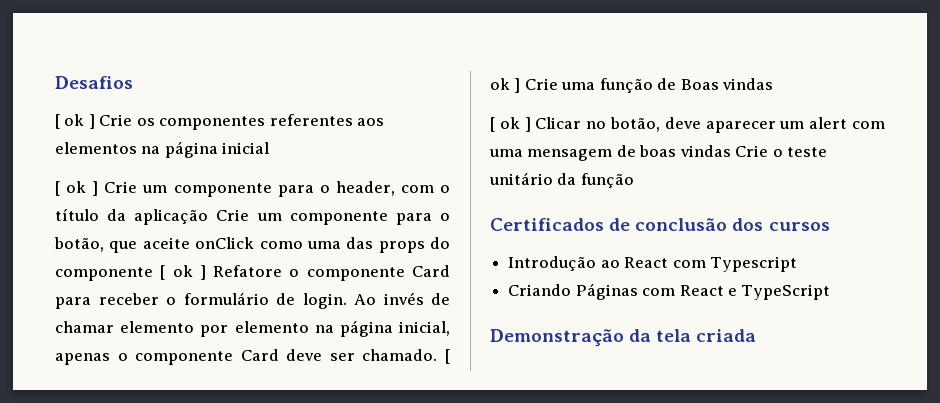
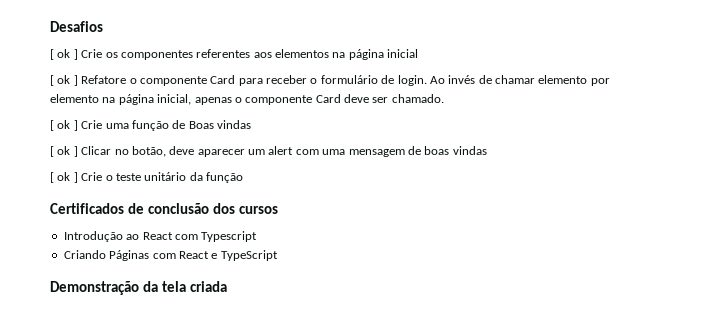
- [ ok ] Crie um componente para o header, com o título da aplicação Crie um componente para o botão, que aceite onClick como uma das props do componente [ ok ] Refatore o componente Card para receber o formulário de login.
+ [ ok ] Refatore o componente Card para receber o formulário de login.
- Ao invés de chamar elemento por elemento na página inicial, apenas o componente Card deve ser chamado. [ ok ] Crie uma função de Boas vindas
+ Ao invés de chamar elemento por elemento na página inicial, apenas o componente Card deve ser chamado.
+ [ ok ] Crie uma função de Boas vindas
- [ ok ] Clicar no botão, deve aparecer um alert com uma mensagem de boas vindas Crie o teste unitário da função
+ [ ok ] Clicar no botão, deve aparecer um alert com uma mensagem de boas vindas
+ [ ok ] Crie o teste unitário da função

